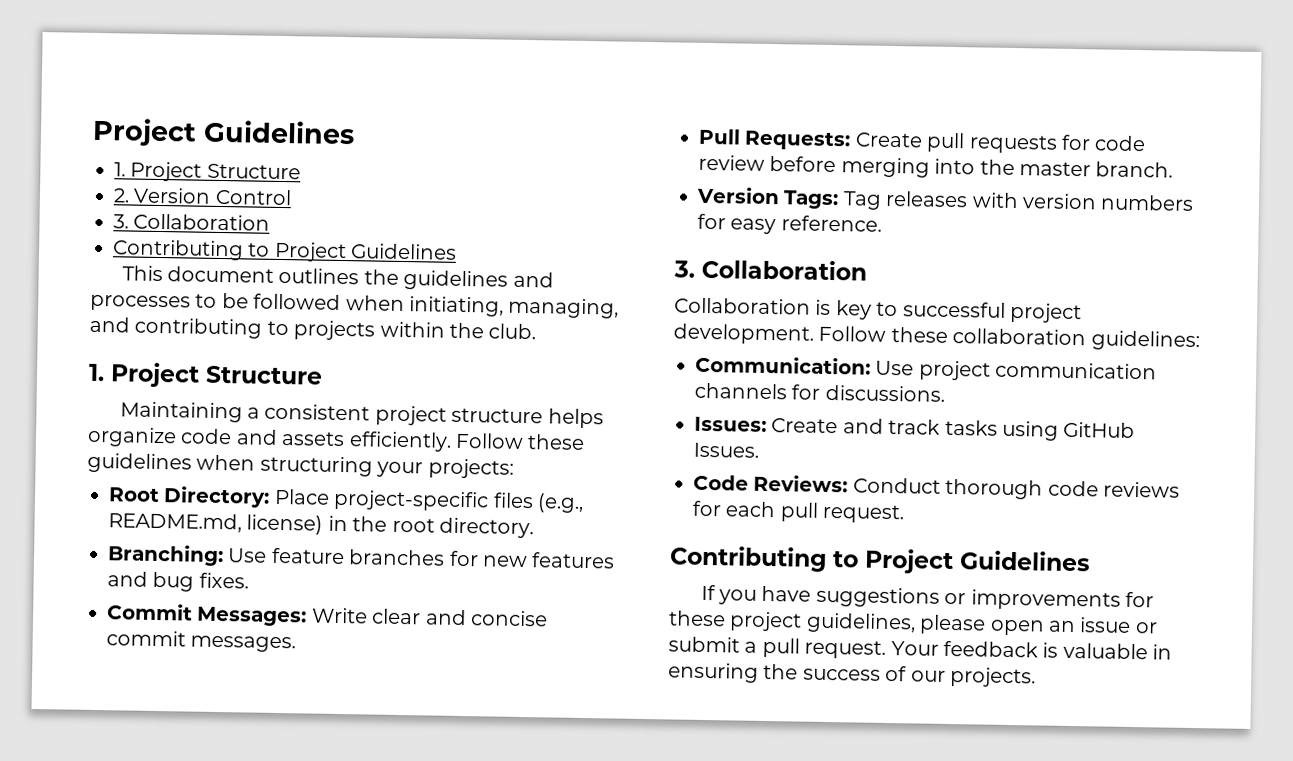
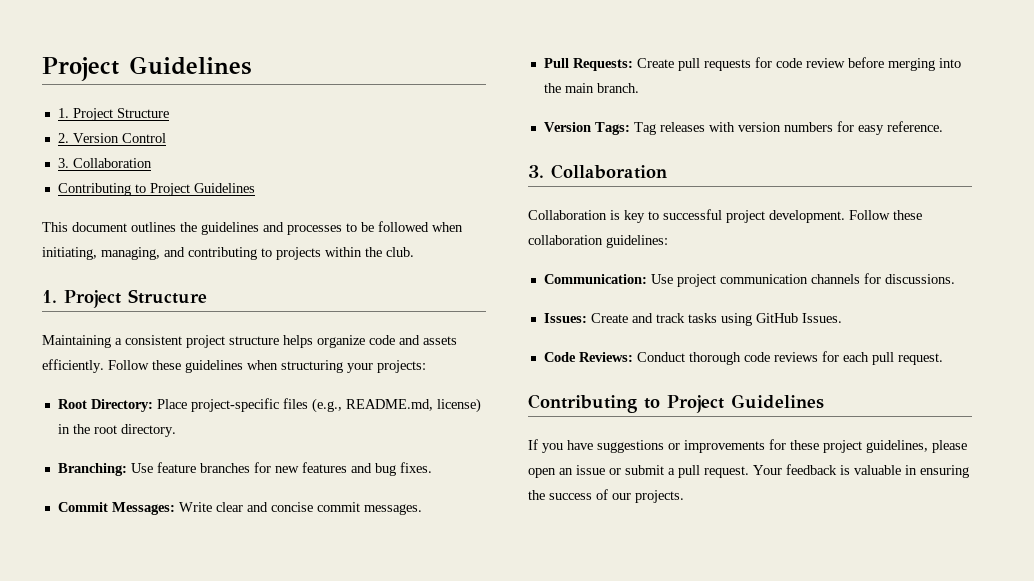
- Pull Requests: Create pull requests for code review before merging into the master branch.
+ Pull Requests: Create pull requests for code review before merging into the main branch.

